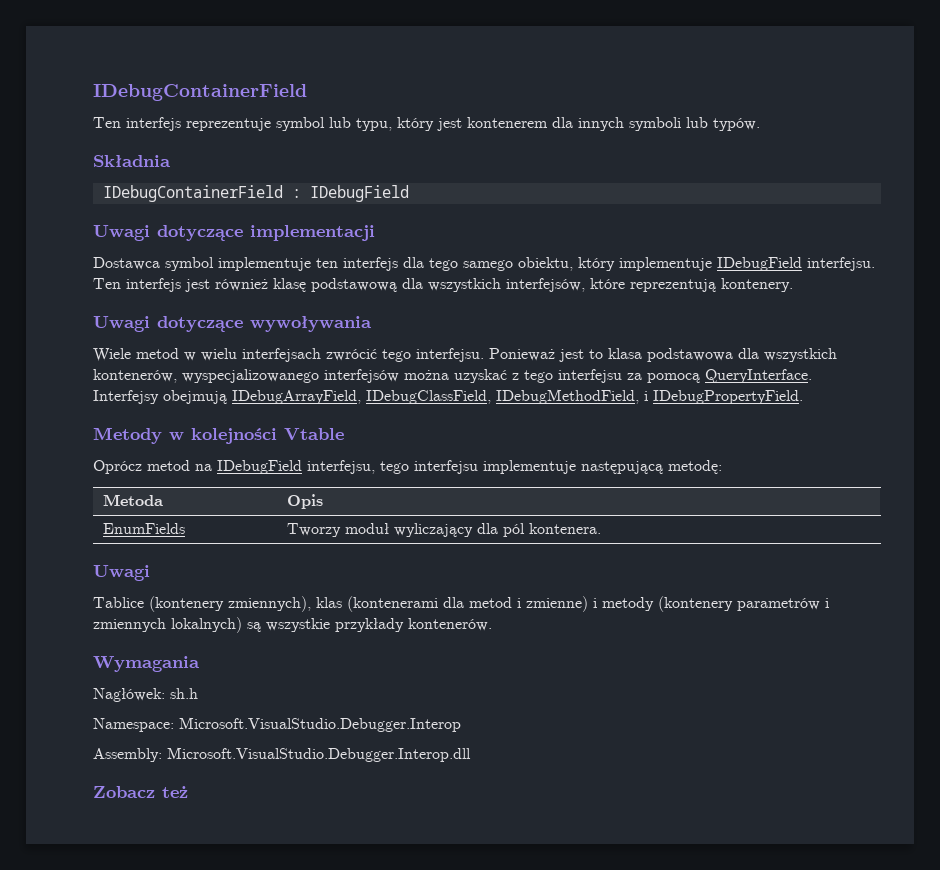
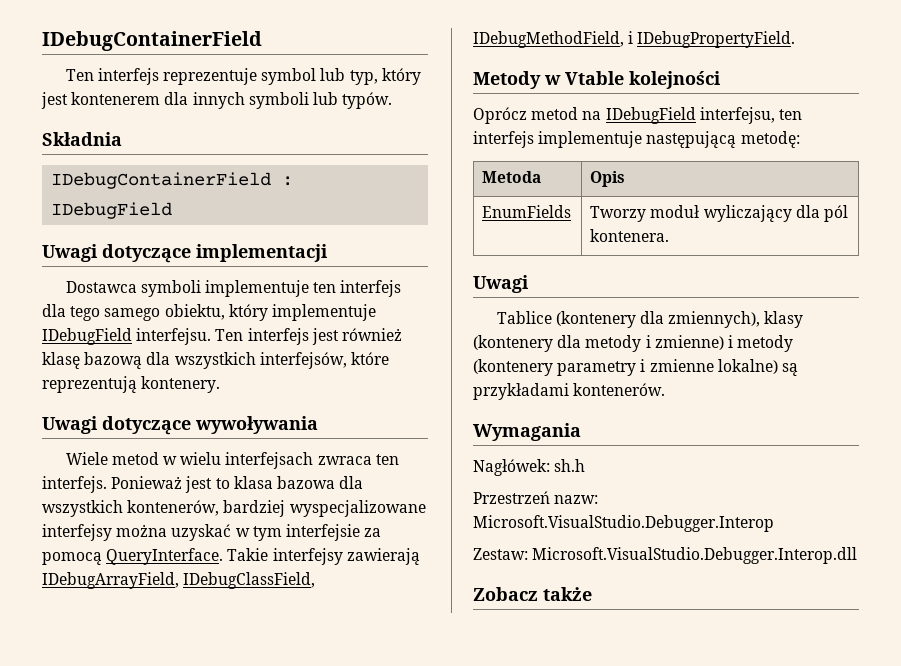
- Ten interfejs reprezentuje symbol lub typu, który jest kontenerem dla innych symboli lub typów.
+ Ten interfejs reprezentuje symbol lub typ, który jest kontenerem dla innych symboli lub typów.
- Dostawca symbol implementuje ten interfejs dla tego samego obiektu, który implementuje IDebugField interfejsu.
+ Dostawca symboli implementuje ten interfejs dla tego samego obiektu, który implementuje IDebugField interfejsu.
- Ten interfejs jest również klasę podstawową dla wszystkich interfejsów, które reprezentują kontenery.
+ Ten interfejs jest również klasę bazową dla wszystkich interfejsów, które reprezentują kontenery.
- Wiele metod w wielu interfejsach zwrócić tego interfejsu.
+ Wiele metod w wielu interfejsach zwraca ten interfejs.
- Ponieważ jest to klasa podstawowa dla wszystkich kontenerów, wyspecjalizowanego interfejsów można uzyskać z tego interfejsu za pomocą QueryInterface. Interfejsy obejmują IDebugArrayField, IDebugClassField, IDebugMethodField, i IDebugPropertyField.
+ Ponieważ jest to klasa bazowa dla wszystkich kontenerów, bardziej wyspecjalizowane interfejsy można uzyskać w tym interfejsie za pomocą QueryInterface. Takie interfejsy zawierają IDebugArrayField, IDebugClassField, IDebugMethodField, i IDebugPropertyField.
- Metody w kolejności Vtable
+ Metody w Vtable kolejności
- Oprócz metod na IDebugField interfejsu, tego interfejsu implementuje następującą metodę:
+ Oprócz metod na IDebugField interfejsu, ten interfejs implementuje następującą metodę:
- Tablice (kontenery zmiennych), klas (kontenerami dla metod i zmienne) i metody (kontenery parametrów i zmiennych lokalnych) są wszystkie przykłady kontenerów.
+ Tablice (kontenery dla zmiennych), klasy (kontenery dla metody i zmienne) i metody (kontenery parametry i zmienne lokalne) są przykładami kontenerów.
- Namespace: Microsoft.VisualStudio.Debugger.Interop
+ Przestrzeń nazw: Microsoft.VisualStudio.Debugger.Interop
- Assembly: Microsoft.VisualStudio.Debugger.Interop.dll
+ Zestaw: Microsoft.VisualStudio.Debugger.Interop.dll
- Zobacz też
+ Zobacz także

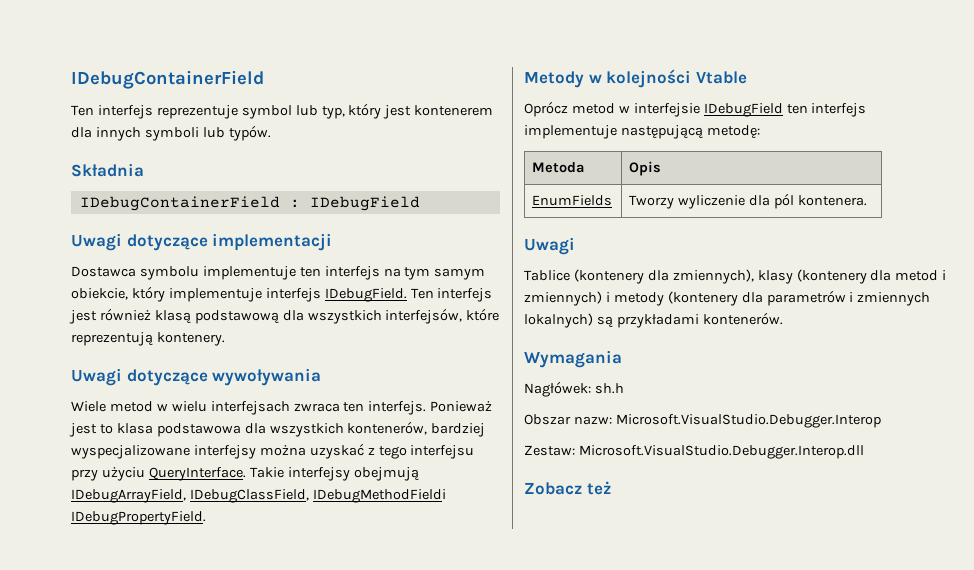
- Dostawca symboli implementuje ten interfejs dla tego samego obiektu, który implementuje IDebugField interfejsu.
+ Dostawca symbolu implementuje ten interfejs na tym samym obiekcie, który implementuje interfejs IDebugField.
- Ten interfejs jest również klasę bazową dla wszystkich interfejsów, które reprezentują kontenery.
+ Ten interfejs jest również klasą podstawową dla wszystkich interfejsów, które reprezentują kontenery.
- Ponieważ jest to klasa bazowa dla wszystkich kontenerów, bardziej wyspecjalizowane interfejsy można uzyskać w tym interfejsie za pomocą QueryInterface.
+ Ponieważ jest to klasa podstawowa dla wszystkich kontenerów, bardziej wyspecjalizowane interfejsy można uzyskać z tego interfejsu przy użyciu QueryInterface.
- Takie interfejsy zawierają IDebugArrayField, IDebugClassField, IDebugMethodField, i IDebugPropertyField.
+ Takie interfejsy obejmują IDebugArrayField, IDebugClassField, IDebugMethodFieldi IDebugPropertyField.
- Metody w Vtable kolejności
+ Metody w kolejności Vtable
- Oprócz metod na IDebugField interfejsu, ten interfejs implementuje następującą metodę:
+ Oprócz metod w interfejsie IDebugField ten interfejs implementuje następującą metodę:
- EnumFields | Tworzy moduł wyliczający dla pól kontenera.
+ EnumFields | Tworzy wyliczenie dla pól kontenera.
- Tablice (kontenery dla zmiennych), klasy (kontenery dla metody i zmienne) i metody (kontenery parametry i zmienne lokalne) są przykładami kontenerów.
+ Tablice (kontenery dla zmiennych), klasy (kontenery dla metod i zmiennych) i metody (kontenery dla parametrów i zmiennych lokalnych) są przykładami kontenerów.
- Przestrzeń nazw: Microsoft.VisualStudio.Debugger.Interop
+ Obszar nazw: Microsoft.VisualStudio.Debugger.Interop
- Zobacz także
+ Zobacz też

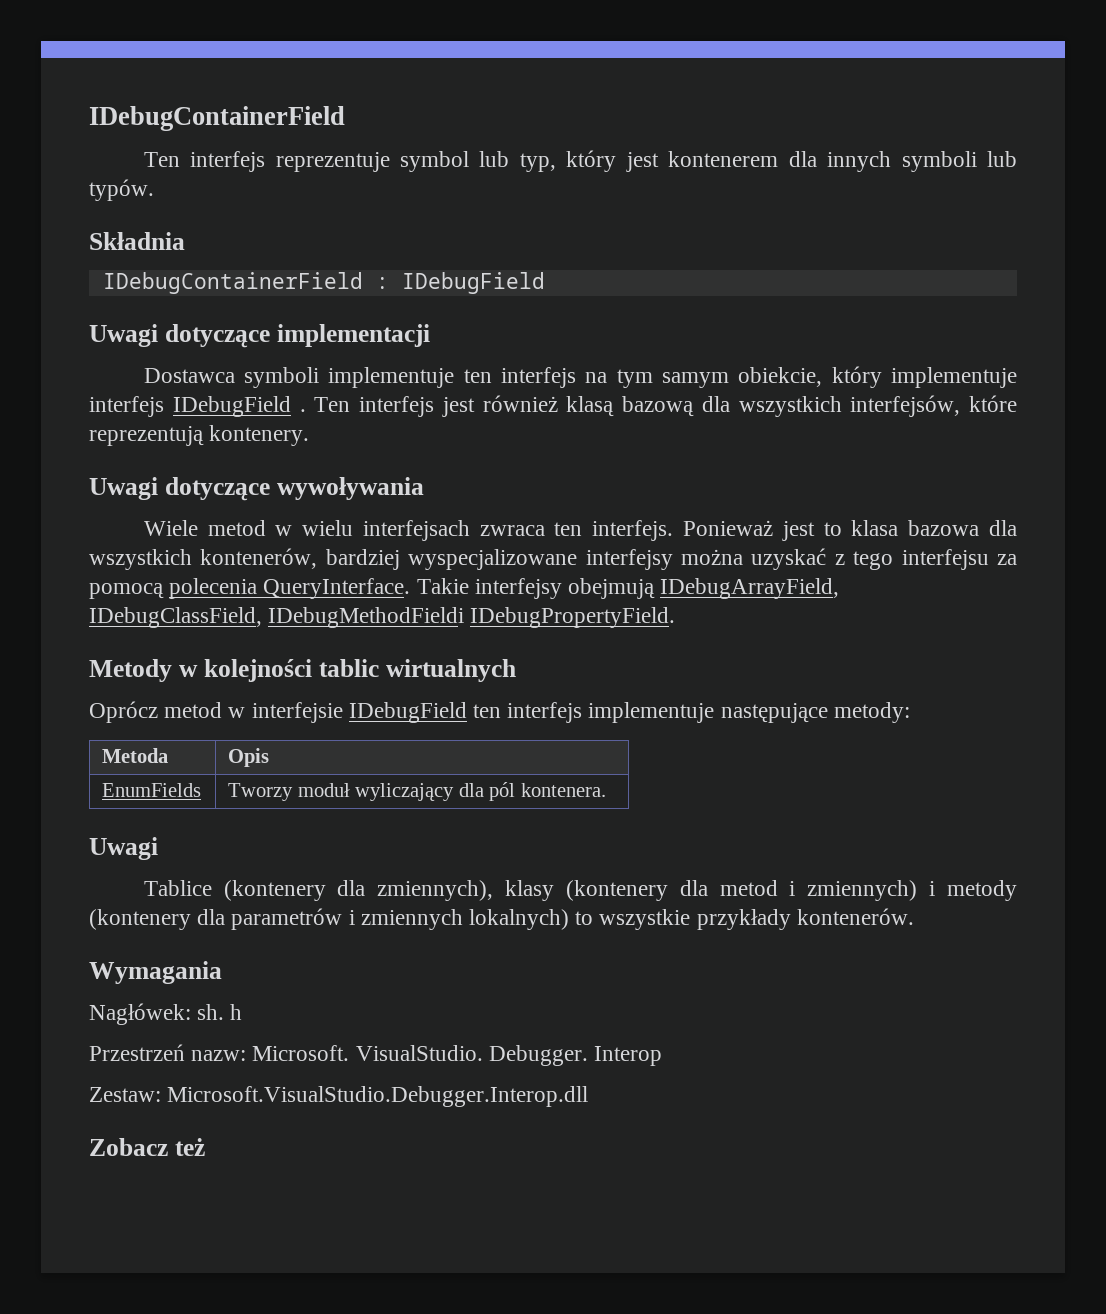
- Dostawca symbolu implementuje ten interfejs na tym samym obiekcie, który implementuje interfejs IDebugField.
+ Dostawca symboli implementuje ten interfejs na tym samym obiekcie, który implementuje interfejs IDebugField .
- Ten interfejs jest również klasą podstawową dla wszystkich interfejsów, które reprezentują kontenery.
+ Ten interfejs jest również klasą bazową dla wszystkich interfejsów, które reprezentują kontenery.
- Ponieważ jest to klasa podstawowa dla wszystkich kontenerów, bardziej wyspecjalizowane interfejsy można uzyskać z tego interfejsu przy użyciu QueryInterface.
+ Ponieważ jest to klasa bazowa dla wszystkich kontenerów, bardziej wyspecjalizowane interfejsy można uzyskać z tego interfejsu za pomocą polecenia QueryInterface.
- Metody w kolejności Vtable
+ Metody w kolejności tablic wirtualnych
- Oprócz metod w interfejsie IDebugField ten interfejs implementuje następującą metodę:
+ Oprócz metod w interfejsie IDebugField ten interfejs implementuje następujące metody:
- EnumFields | Tworzy wyliczenie dla pól kontenera.
+ EnumFields | Tworzy moduł wyliczający dla pól kontenera.
- Tablice (kontenery dla zmiennych), klasy (kontenery dla metod i zmiennych) i metody (kontenery dla parametrów i zmiennych lokalnych) są przykładami kontenerów.
+ Tablice (kontenery dla zmiennych), klasy (kontenery dla metod i zmiennych) i metody (kontenery dla parametrów i zmiennych lokalnych) to wszystkie przykłady kontenerów.
- Nagłówek: sh.h
- Obszar nazw: Microsoft.VisualStudio.Debugger.Interop
+ Nagłówek: sh. h
+ Przestrzeń nazw: Microsoft. VisualStudio. Debugger. Interop

